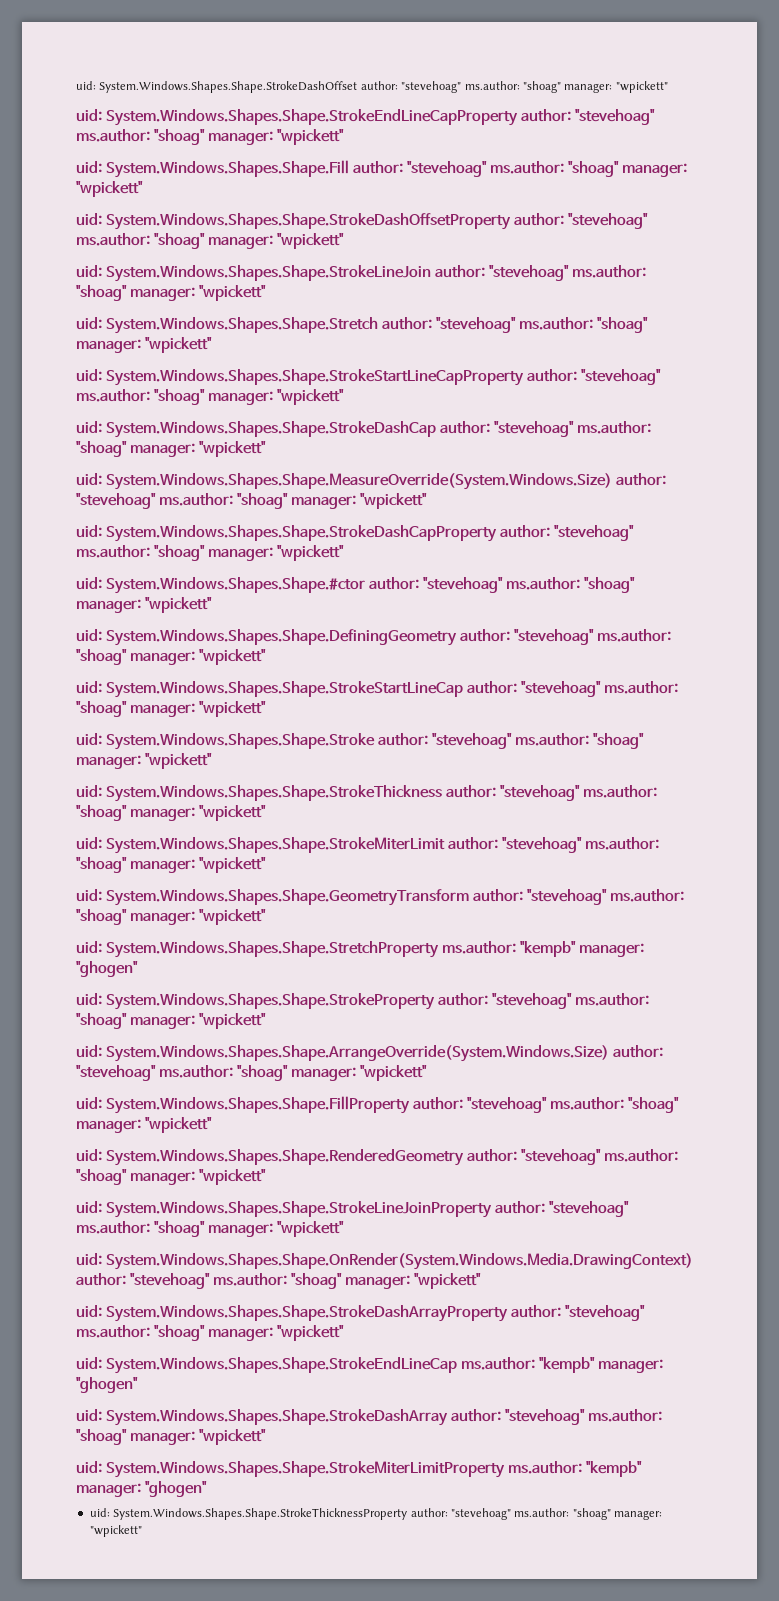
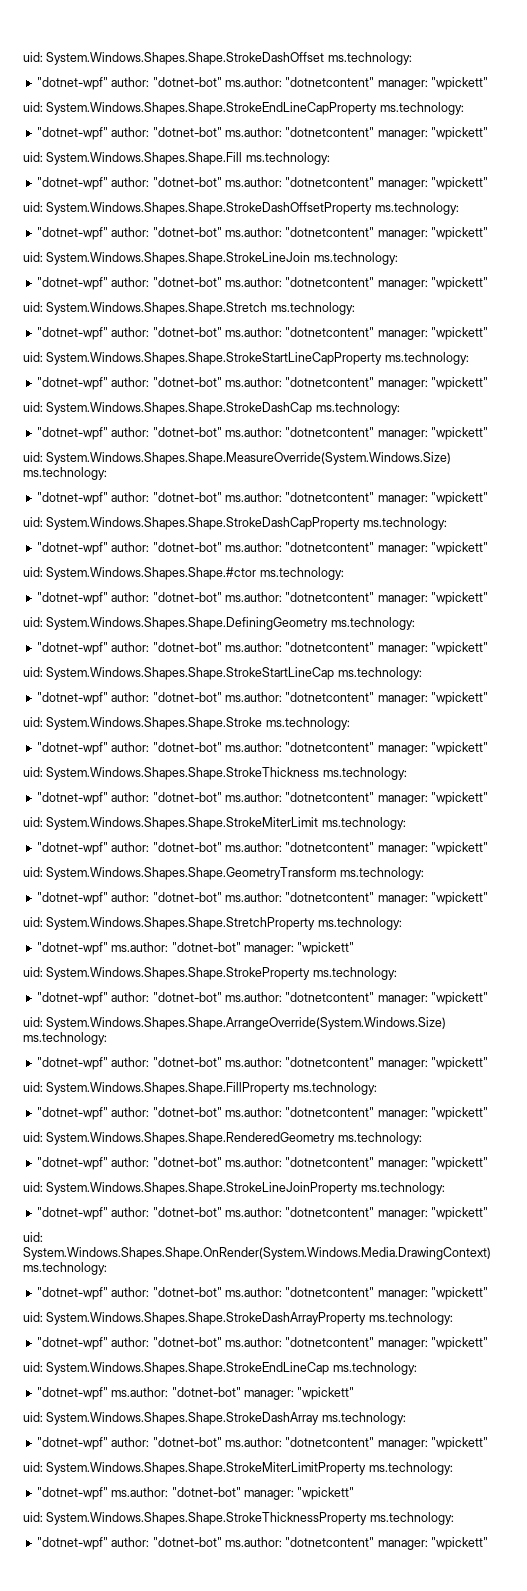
- uid: System.Windows.Shapes.Shape.StrokeDashOffset author: "stevehoag" ms.author: "shoag" manager: "wpickett"
- uid: System.Windows.Shapes.Shape.StrokeEndLineCapProperty author: "stevehoag" ms.author: "shoag" manager: "wpickett"
- uid: System.Windows.Shapes.Shape.Fill author: "stevehoag" ms.author: "shoag" manager: "wpickett"
- uid: System.Windows.Shapes.Shape.StrokeDashOffsetProperty author: "stevehoag" ms.author: "shoag" manager: "wpickett"
- uid: System.Windows.Shapes.Shape.StrokeLineJoin author: "stevehoag" ms.author: "shoag" manager: "wpickett"
- uid: System.Windows.Shapes.Shape.Stretch author: "stevehoag" ms.author: "shoag" manager: "wpickett"
- uid: System.Windows.Shapes.Shape.StrokeStartLineCapProperty author: "stevehoag" ms.author: "shoag" manager: "wpickett"
- uid: System.Windows.Shapes.Shape.StrokeDashCap author: "stevehoag" ms.author: "shoag" manager: "wpickett"
- uid: System.Windows.Shapes.Shape.MeasureOverride(System.Windows.Size) author: "stevehoag" ms.author: "shoag" manager: "wpickett"
- uid: System.Windows.Shapes.Shape.StrokeDashCapProperty author: "stevehoag" ms.author: "shoag" manager: "wpickett"
- uid: System.Windows.Shapes.Shape.#ctor author: "stevehoag" ms.author: "shoag" manager: "wpickett"
- uid: System.Windows.Shapes.Shape.DefiningGeometry author: "stevehoag" ms.author: "shoag" manager: "wpickett"
- uid: System.Windows.Shapes.Shape.StrokeStartLineCap author: "stevehoag" ms.author: "shoag" manager: "wpickett"
- uid: System.Windows.Shapes.Shape.Stroke author: "stevehoag" ms.author: "shoag" manager: "wpickett"
- uid: System.Windows.Shapes.Shape.StrokeThickness author: "stevehoag" ms.author: "shoag" manager: "wpickett"
- uid: System.Windows.Shapes.Shape.StrokeMiterLimit author: "stevehoag" ms.author: "shoag" manager: "wpickett"
- uid: System.Windows.Shapes.Shape.GeometryTransform author: "stevehoag" ms.author: "shoag" manager: "wpickett"
- uid: System.Windows.Shapes.Shape.StretchProperty ms.author: "kempb" manager: "ghogen"
- uid: System.Windows.Shapes.Shape.StrokeProperty author: "stevehoag" ms.author: "shoag" manager: "wpickett"
- uid: System.Windows.Shapes.Shape.ArrangeOverride(System.Windows.Size) author: "stevehoag" ms.author: "shoag" manager: "wpickett"
- uid: System.Windows.Shapes.Shape.FillProperty author: "stevehoag" ms.author: "shoag" manager: "wpickett"
- uid: System.Windows.Shapes.Shape.RenderedGeometry author: "stevehoag" ms.author: "shoag" manager: "wpickett"
- uid: System.Windows.Shapes.Shape.StrokeLineJoinProperty author: "stevehoag" ms.author: "shoag" manager: "wpickett"
- uid: System.Windows.Shapes.Shape.OnRender(System.Windows.Media.DrawingContext) author: "stevehoag" ms.author: "shoag" manager: "wpickett"
- uid: System.Windows.Shapes.Shape.StrokeDashArrayProperty author: "stevehoag" ms.author: "shoag" manager: "wpickett"
- uid: System.Windows.Shapes.Shape.StrokeEndLineCap ms.author: "kempb" manager: "ghogen"
- uid: System.Windows.Shapes.Shape.StrokeDashArray author: "stevehoag" ms.author: "shoag" manager: "wpickett"
- uid: System.Windows.Shapes.Shape.StrokeMiterLimitProperty ms.author: "kempb" manager: "ghogen"
- uid: System.Windows.Shapes.Shape.StrokeThicknessProperty author: "stevehoag" ms.author: "shoag" manager: "wpickett"
+ uid: System.Windows.Shapes.Shape.StrokeDashOffset ms.technology:
+ "dotnet-wpf" author: "dotnet-bot" ms.author: "dotnetcontent" manager: "wpickett"
+ uid: System.Windows.Shapes.Shape.StrokeEndLineCapProperty ms.technology:
+ "dotnet-wpf" author: "dotnet-bot" ms.author: "dotnetcontent" manager: "wpickett"
+ uid: System.Windows.Shapes.Shape.Fill ms.technology:
+ "dotnet-wpf" author: "dotnet-bot" ms.author: "dotnetcontent" manager: "wpickett"
+ uid: System.Windows.Shapes.Shape.StrokeDashOffsetProperty ms.technology:
+ "dotnet-wpf" author: "dotnet-bot" ms.author: "dotnetcontent" manager: "wpickett"
+ uid: System.Windows.Shapes.Shape.StrokeLineJoin ms.technology:
+ "dotnet-wpf" author: "dotnet-bot" ms.author: "dotnetcontent" manager: "wpickett"
+ uid: System.Windows.Shapes.Shape.Stretch ms.technology:
+ "dotnet-wpf" author: "dotnet-bot" ms.author: "dotnetcontent" manager: "wpickett"
+ uid: System.Windows.Shapes.Shape.StrokeStartLineCapProperty ms.technology:
+ "dotnet-wpf" author: "dotnet-bot" ms.author: "dotnetcontent" manager: "wpickett"
+ uid: System.Windows.Shapes.Shape.StrokeDashCap ms.technology:
+ "dotnet-wpf" author: "dotnet-bot" ms.author: "dotnetcontent" manager: "wpickett"
+ uid: System.Windows.Shapes.Shape.MeasureOverride(System.Windows.Size) ms.technology:
+ "dotnet-wpf" author: "dotnet-bot" ms.author: "dotnetcontent" manager: "wpickett"
+ uid: System.Windows.Shapes.Shape.StrokeDashCapProperty ms.technology:
+ "dotnet-wpf" author: "dotnet-bot" ms.author: "dotnetcontent" manager: "wpickett"
+ uid: System.Windows.Shapes.Shape.#ctor ms.technology:
+ "dotnet-wpf" author: "dotnet-bot" ms.author: "dotnetcontent" manager: "wpickett"
+ uid: System.Windows.Shapes.Shape.DefiningGeometry ms.technology:
+ "dotnet-wpf" author: "dotnet-bot" ms.author: "dotnetcontent" manager: "wpickett"
+ uid: System.Windows.Shapes.Shape.StrokeStartLineCap ms.technology:
+ "dotnet-wpf" author: "dotnet-bot" ms.author: "dotnetcontent" manager: "wpickett"
+ uid: System.Windows.Shapes.Shape.Stroke ms.technology:
+ "dotnet-wpf" author: "dotnet-bot" ms.author: "dotnetcontent" manager: "wpickett"
+ uid: System.Windows.Shapes.Shape.StrokeThickness ms.technology:
+ "dotnet-wpf" author: "dotnet-bot" ms.author: "dotnetcontent" manager: "wpickett"
+ uid: System.Windows.Shapes.Shape.StrokeMiterLimit ms.technology:
+ "dotnet-wpf" author: "dotnet-bot" ms.author: "dotnetcontent" manager: "wpickett"
+ uid: System.Windows.Shapes.Shape.GeometryTransform ms.technology:
+ "dotnet-wpf" author: "dotnet-bot" ms.author: "dotnetcontent" manager: "wpickett"
+ uid: System.Windows.Shapes.Shape.StretchProperty ms.technology:
+ "dotnet-wpf" ms.author: "dotnet-bot" manager: "wpickett"
+ uid: System.Windows.Shapes.Shape.StrokeProperty ms.technology:
+ "dotnet-wpf" author: "dotnet-bot" ms.author: "dotnetcontent" manager: "wpickett"
+ uid: System.Windows.Shapes.Shape.ArrangeOverride(System.Windows.Size) ms.technology:
+ "dotnet-wpf" author: "dotnet-bot" ms.author: "dotnetcontent" manager: "wpickett"
+ uid: System.Windows.Shapes.Shape.FillProperty ms.technology:
+ "dotnet-wpf" author: "dotnet-bot" ms.author: "dotnetcontent" manager: "wpickett"
+ uid: System.Windows.Shapes.Shape.RenderedGeometry ms.technology:
+ "dotnet-wpf" author: "dotnet-bot" ms.author: "dotnetcontent" manager: "wpickett"
+ uid: System.Windows.Shapes.Shape.StrokeLineJoinProperty ms.technology:
+ "dotnet-wpf" author: "dotnet-bot" ms.author: "dotnetcontent" manager: "wpickett"
+ uid: System.Windows.Shapes.Shape.OnRender(System.Windows.Media.DrawingContext) ms.technology:
+ "dotnet-wpf" author: "dotnet-bot" ms.author: "dotnetcontent" manager: "wpickett"
+ uid: System.Windows.Shapes.Shape.StrokeDashArrayProperty ms.technology:
+ "dotnet-wpf" author: "dotnet-bot" ms.author: "dotnetcontent" manager: "wpickett"
+ uid: System.Windows.Shapes.Shape.StrokeEndLineCap ms.technology:
+ "dotnet-wpf" ms.author: "dotnet-bot" manager: "wpickett"
+ uid: System.Windows.Shapes.Shape.StrokeDashArray ms.technology:
+ "dotnet-wpf" author: "dotnet-bot" ms.author: "dotnetcontent" manager: "wpickett"
+ uid: System.Windows.Shapes.Shape.StrokeMiterLimitProperty ms.technology:
+ "dotnet-wpf" ms.author: "dotnet-bot" manager: "wpickett"
+ uid: System.Windows.Shapes.Shape.StrokeThicknessProperty ms.technology:
+ "dotnet-wpf" author: "dotnet-bot" ms.author: "dotnetcontent" manager: "wpickett"

